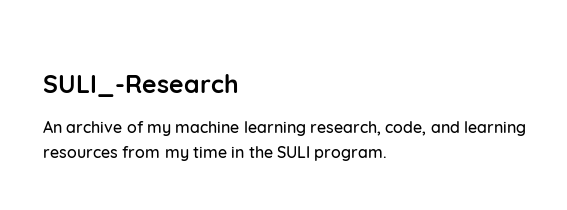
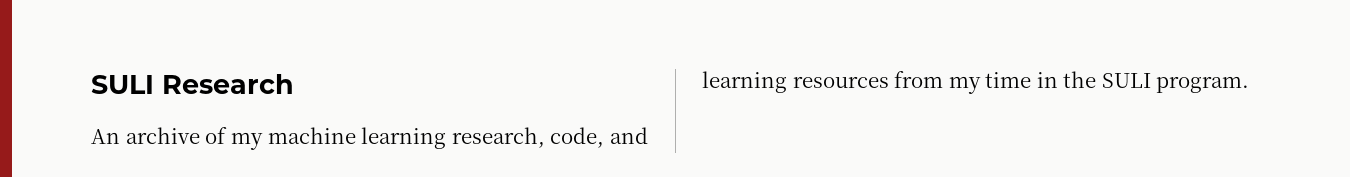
- SULI_-Research
+ SULI Research

